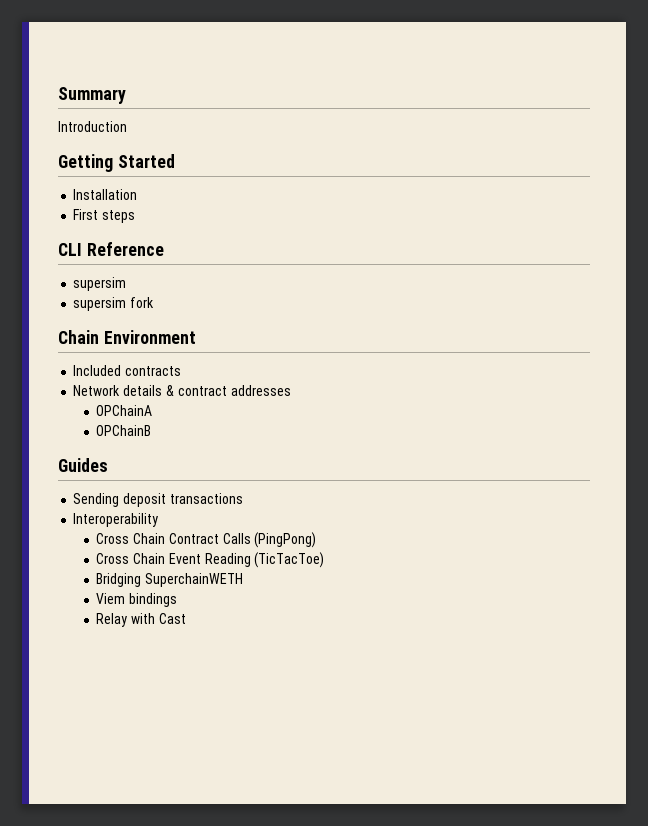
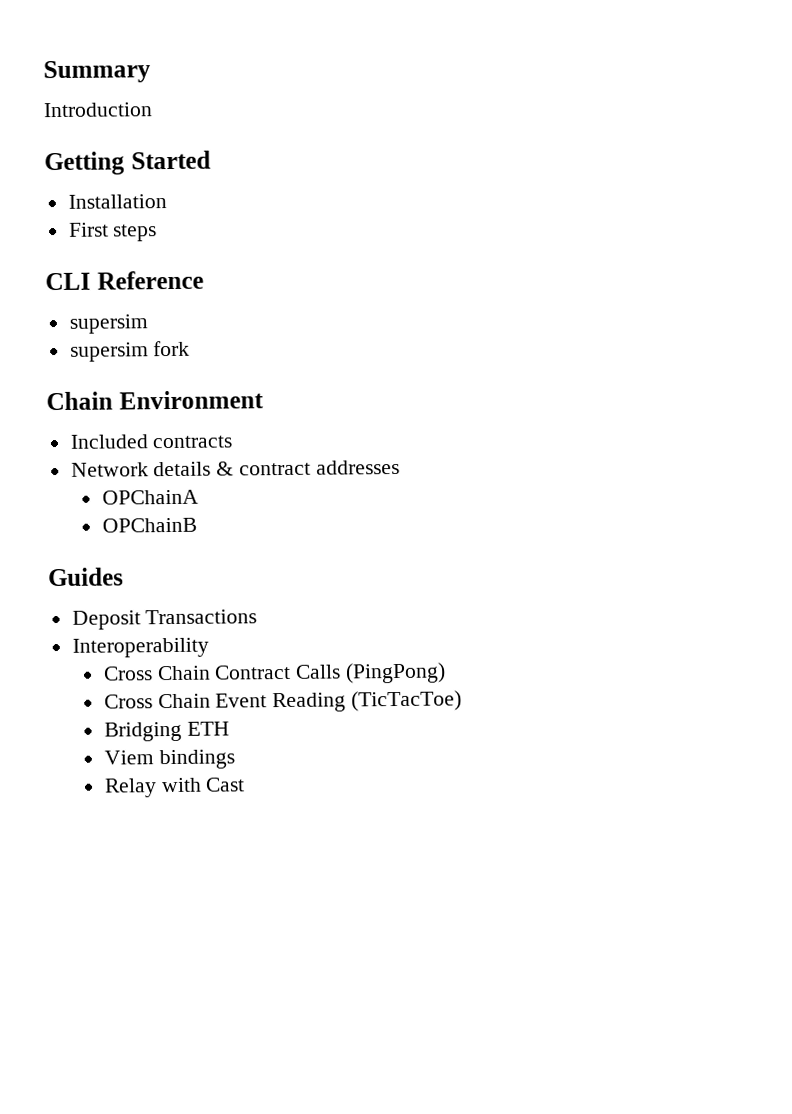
- Sending deposit transactions
+ Deposit Transactions
- Bridging SuperchainWETH
+ Bridging ETH

